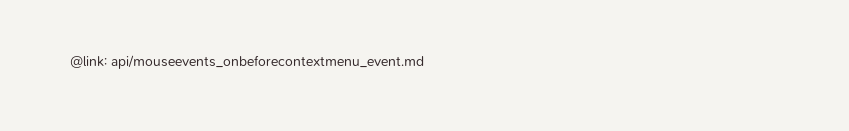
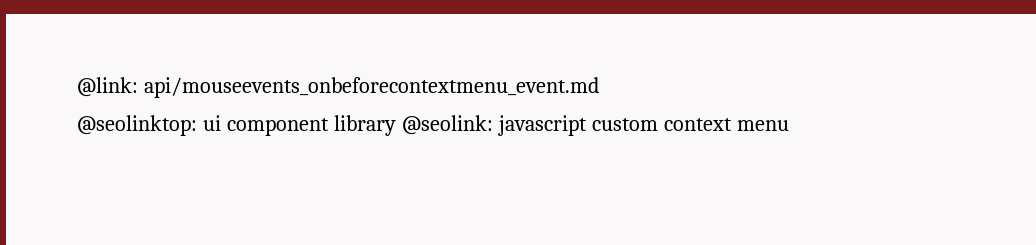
+ @seolinktop: ui component library @seolink: javascript custom context menu

